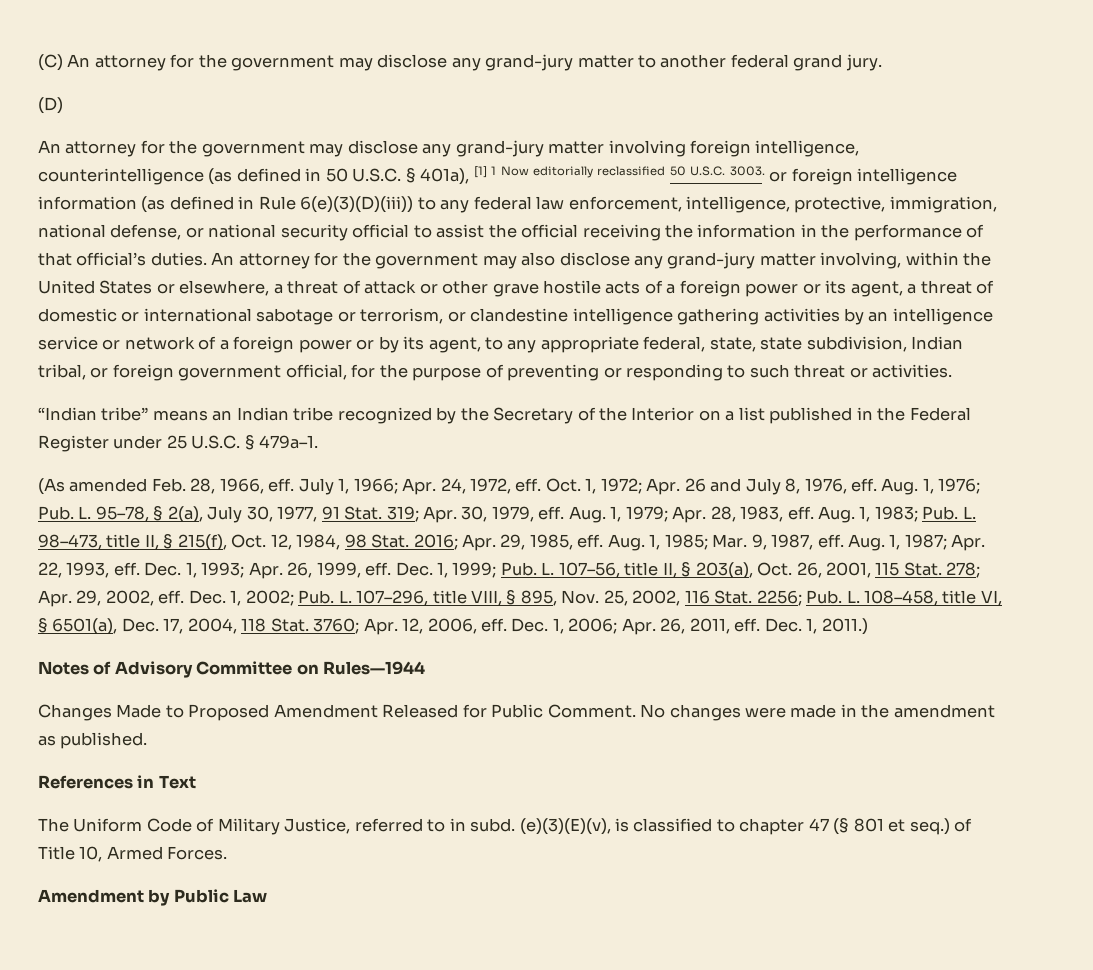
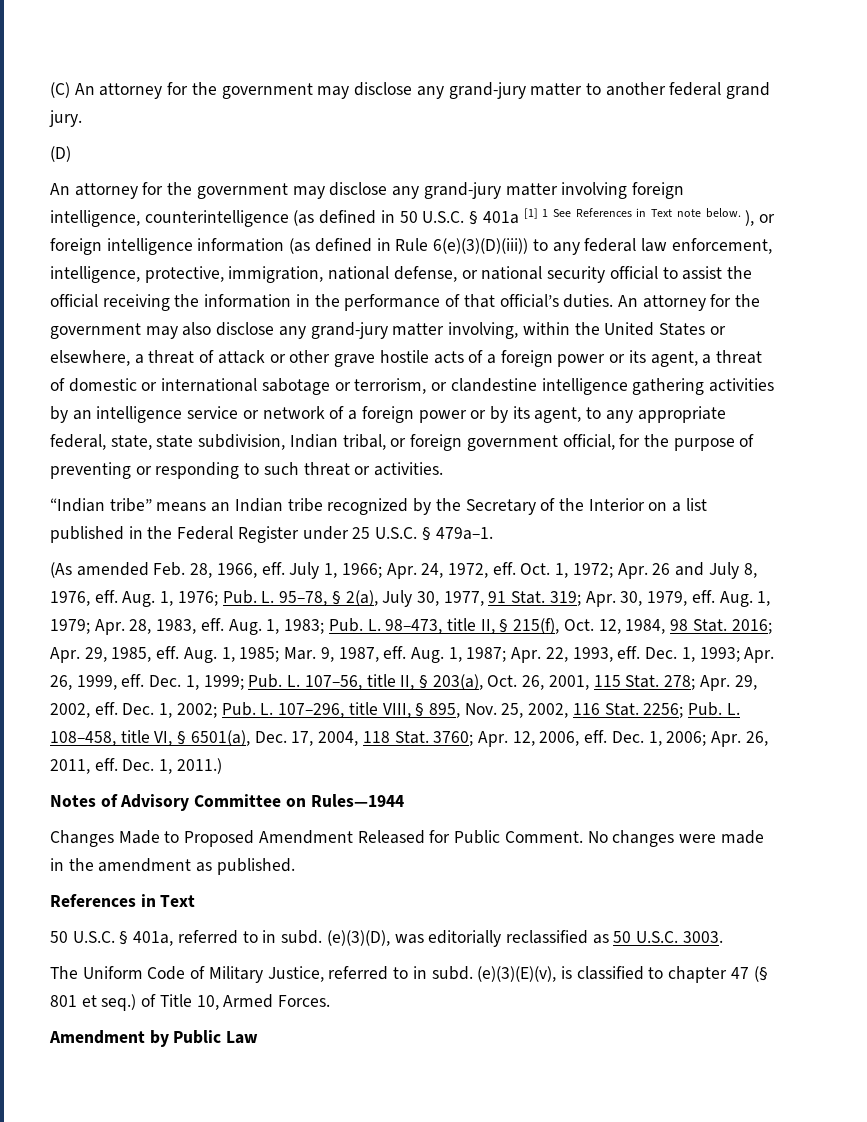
- An attorney for the government may disclose any grand-jury matter involving foreign intelligence, counterintelligence (as defined in 50 U.S.C. § 401a), [1] 1 Now editorially reclassified 50 U.S.C. 3003. or foreign intelligence information (as defined in Rule 6(e)(3)(D)(iii)) to any federal law enforcement, intelligence, protective, immigration, national defense, or national security official to assist the official receiving the information in the performance of that official’s duties.
+ An attorney for the government may disclose any grand-jury matter involving foreign intelligence, counterintelligence (as defined in 50 U.S.C. § 401a [1] 1 See References in Text note below. ), or foreign intelligence information (as defined in Rule 6(e)(3)(D)(iii)) to any federal law enforcement, intelligence, protective, immigration, national defense, or national security official to assist the official receiving the information in the performance of that official’s duties.
+ 50 U.S.C. § 401a, referred to in subd. (e)(3)(D), was editorially reclassified as 50 U.S.C. 3003.

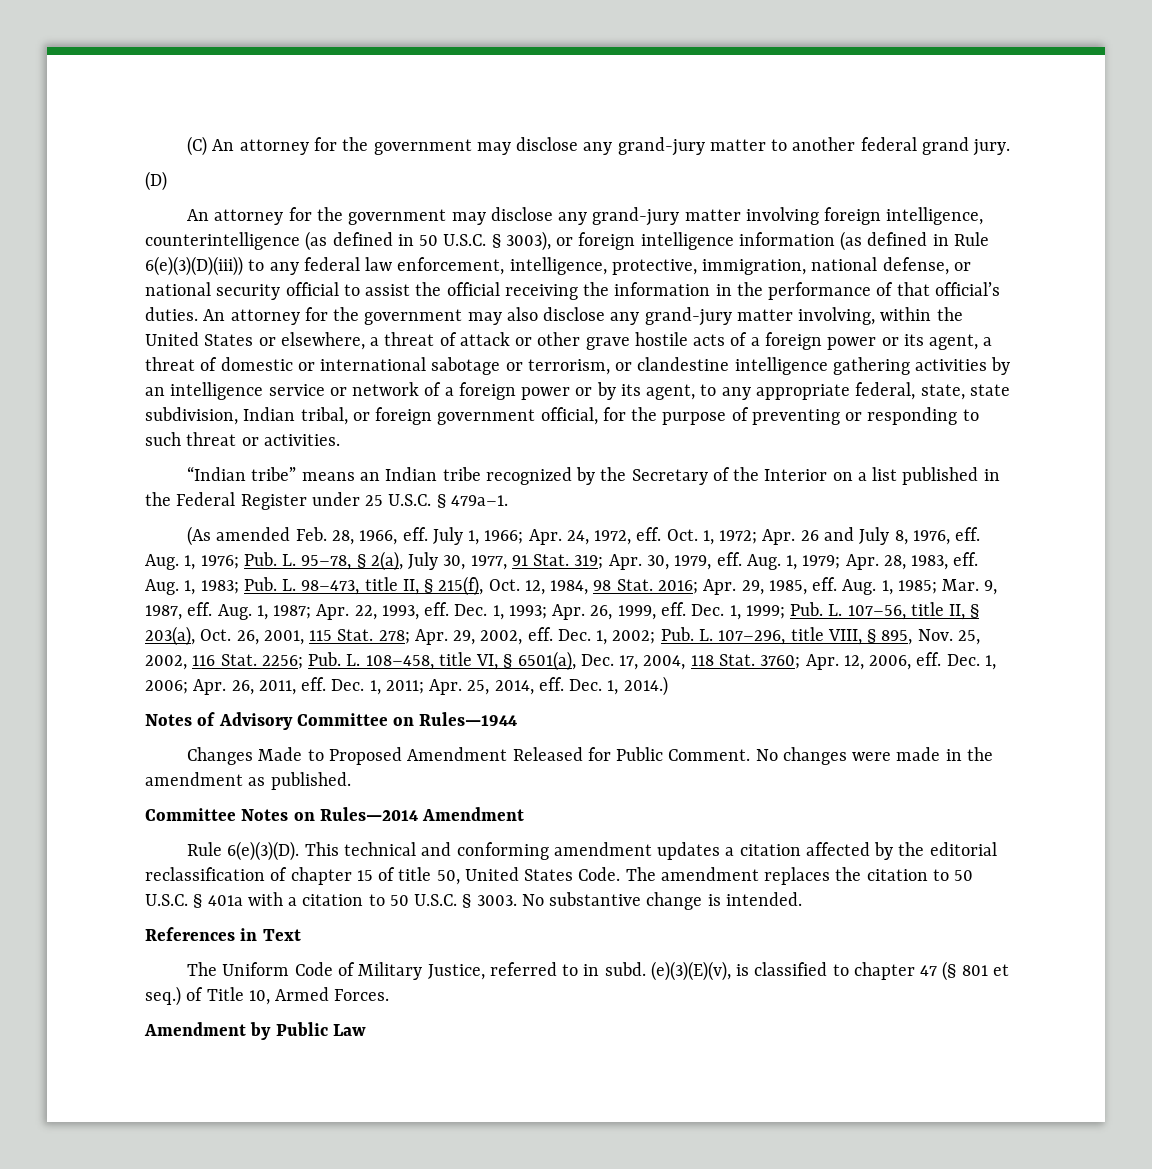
- An attorney for the government may disclose any grand-jury matter involving foreign intelligence, counterintelligence (as defined in 50 U.S.C. § 401a [1] 1 See References in Text note below. ), or foreign intelligence information (as defined in Rule 6(e)(3)(D)(iii)) to any federal law enforcement, intelligence, protective, immigration, national defense, or national security official to assist the official receiving the information in the performance of that official’s duties.
+ An attorney for the government may disclose any grand-jury matter involving foreign intelligence, counterintelligence (as defined in 50 U.S.C. § 3003), or foreign intelligence information (as defined in Rule 6(e)(3)(D)(iii)) to any federal law enforcement, intelligence, protective, immigration, national defense, or national security official to assist the official receiving the information in the performance of that official’s duties.
- Dec. 1, 2011.)
+ Dec. 1, 2011; Apr. 25, 2014, eff. Dec. 1, 2014.)
  No changes were made in the amendment as published.
+ Committee Notes on Rules—2014 Amendment
+ Rule 6(e)(3)(D). This technical and conforming amendment updates a citation affected by the editorial reclassification of chapter 15 of title 50, United States Code. The amendment replaces the citation to 50 U.S.C. § 401a with a citation to 50 U.S.C. § 3003. No substantive change is intended.
  References in Text
- 50 U.S.C. § 401a, referred to in subd. (e)(3)(D), was editorially reclassified as 50 U.S.C. 3003.

